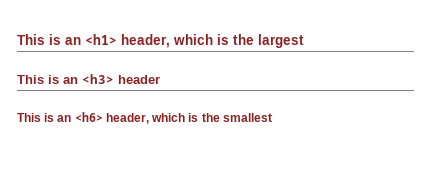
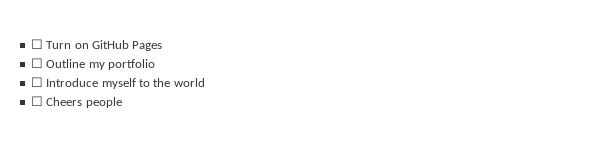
- This is an <h1> header, which is the largest
- This is an <h3> header
- This is an <h6> header, which is the smallest
+ ☐ Turn on GitHub Pages
+ ☐ Outline my portfolio
+ ☐ Introduce myself to the world
+ ☐ Cheers people

